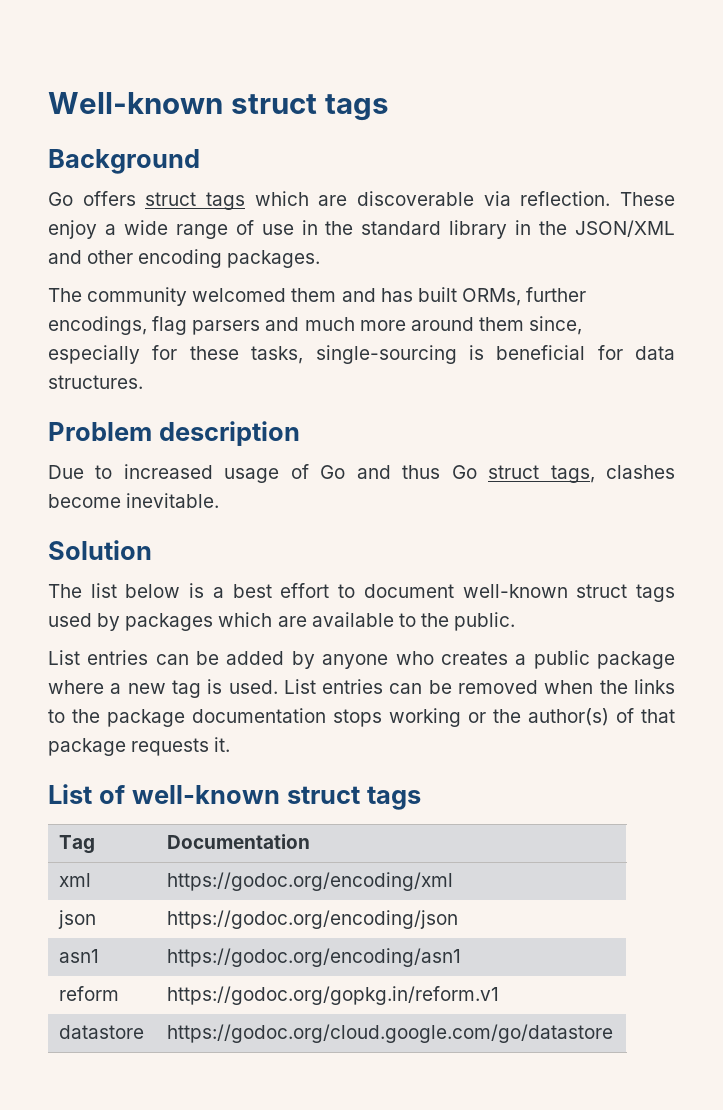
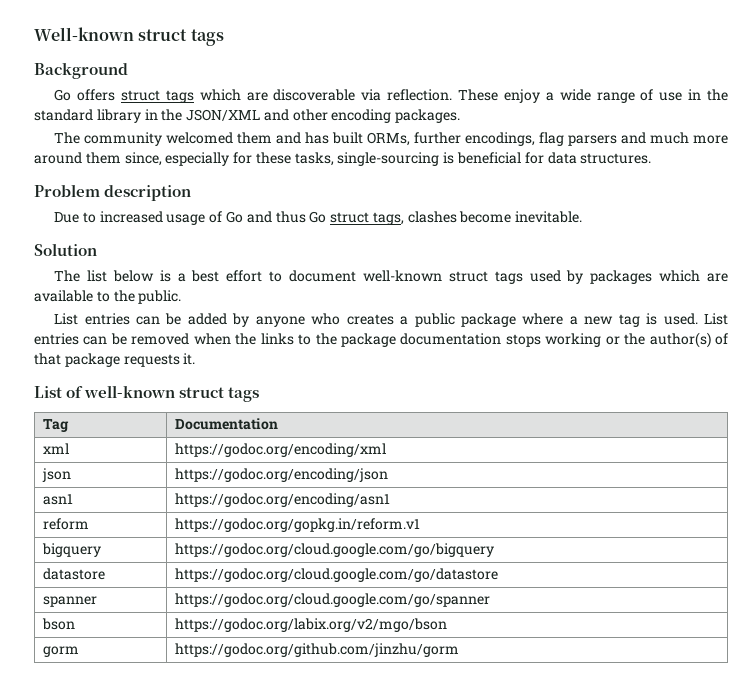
+ bigquery | https://godoc.org/cloud.google.com/go/bigquery
+ spanner | https://godoc.org/cloud.google.com/go/spanner
+ bson | https://godoc.org/labix.org/v2/mgo/bson
+ gorm | https://godoc.org/github.com/jinzhu/gorm

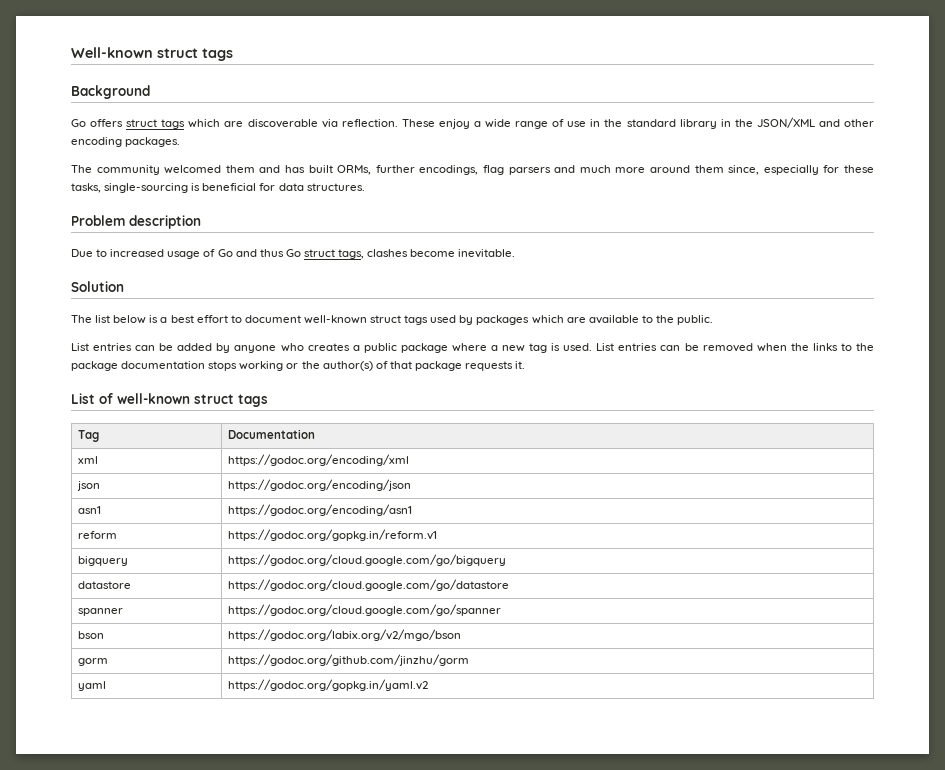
+ yaml | https://godoc.org/gopkg.in/yaml.v2

